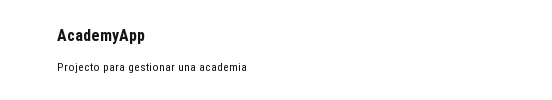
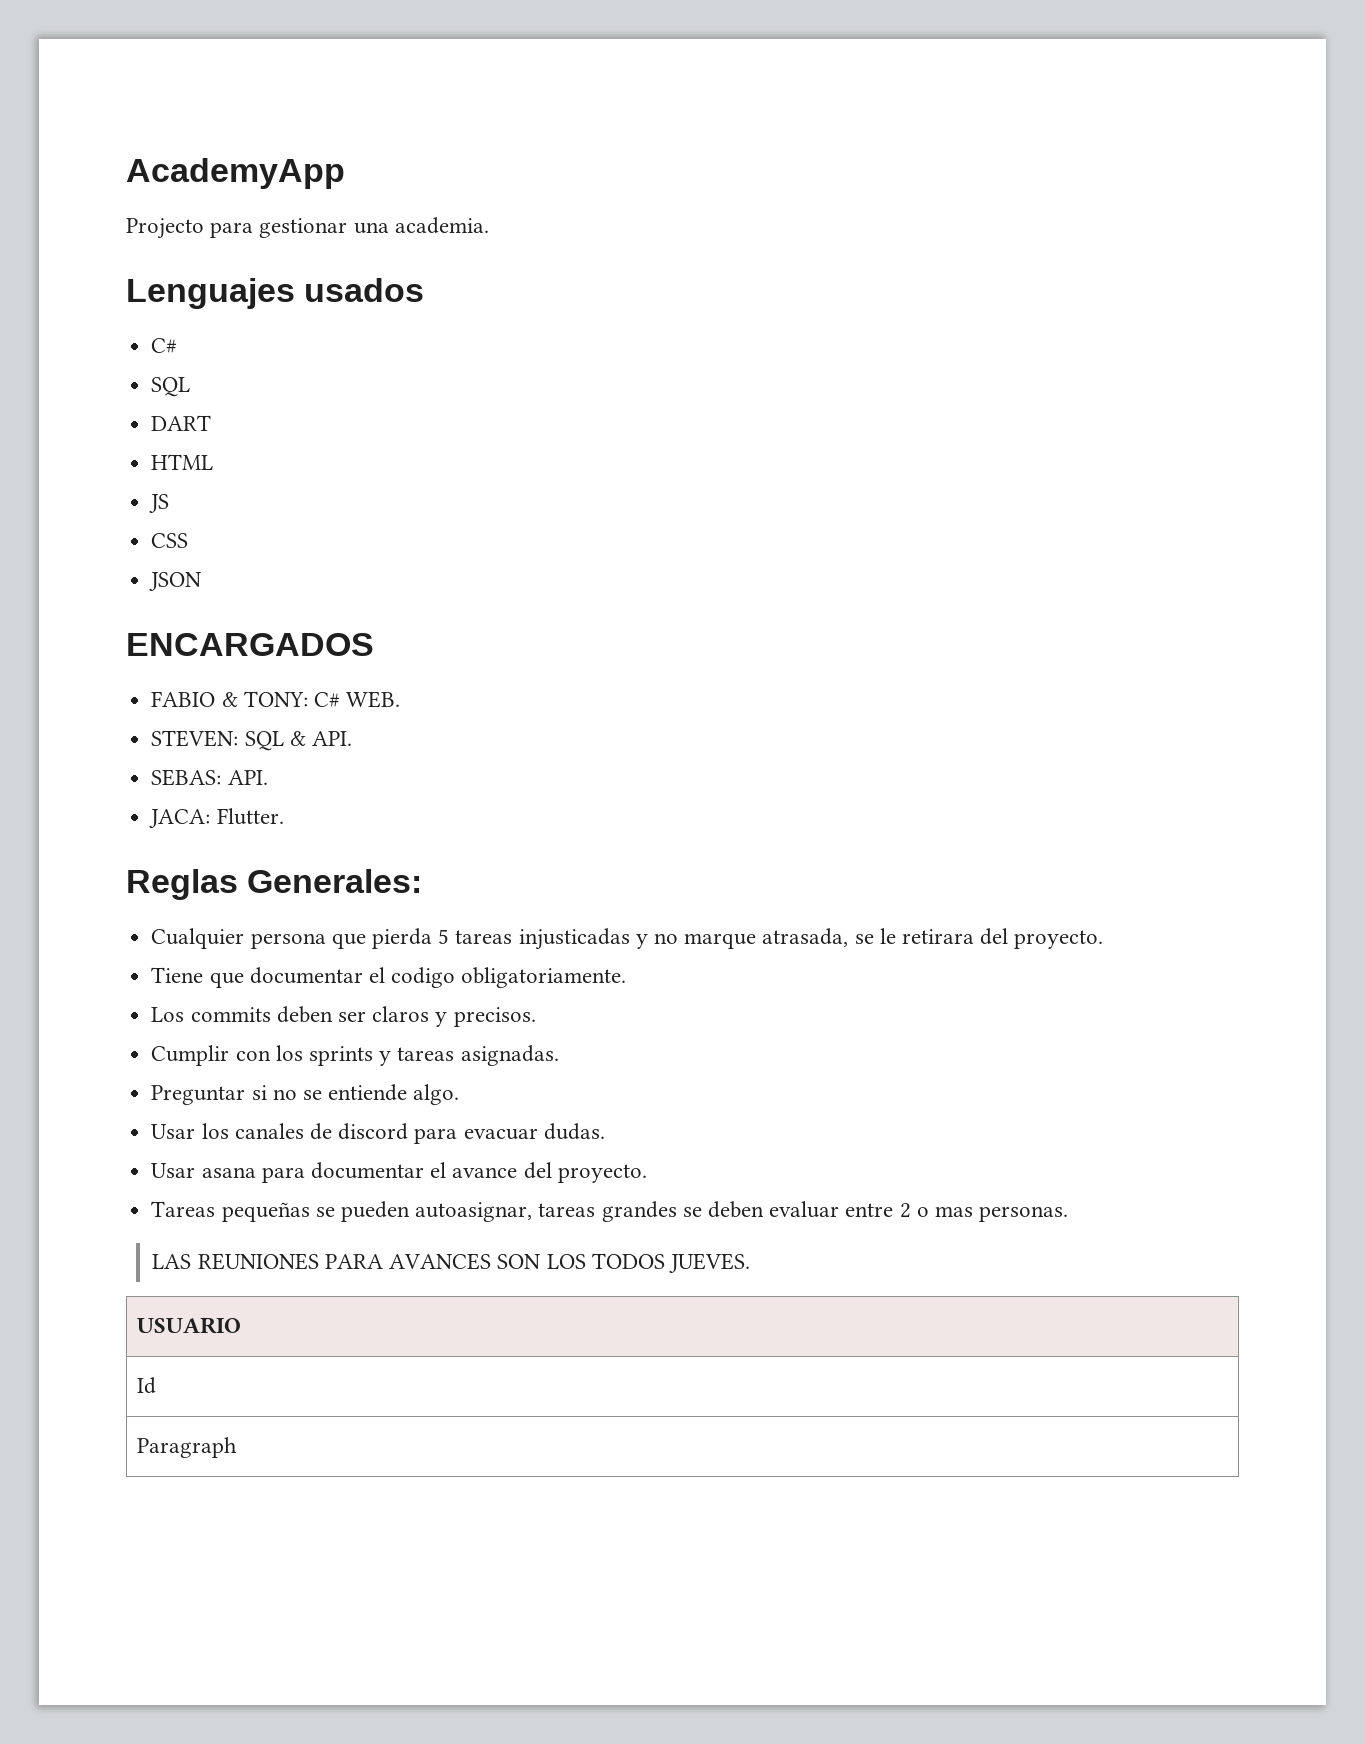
- Projecto para gestionar una academia
+ Projecto para gestionar una academia.
+ Lenguajes usados
+ C#
+ SQL
+ DART
+ HTML
+ JS
+ CSS
+ JSON
+ ENCARGADOS
+ FABIO & TONY: C# WEB.
+ STEVEN: SQL & API.
+ SEBAS: API.
+ JACA: Flutter.
+ Reglas Generales:
+ Cualquier persona que pierda 5 tareas injusticadas y no marque atrasada, se le retirara del proyecto.
+ Tiene que documentar el codigo obligatoriamente.
+ Los commits deben ser claros y precisos.
+ Cumplir con los sprints y tareas asignadas.
+ Preguntar si no se entiende algo.
+ Usar los canales de discord para evacuar dudas.
+ Usar asana para documentar el avance del proyecto.
+ Tareas pequeñas se pueden autoasignar, tareas grandes se deben evaluar entre 2 o mas personas.
+ LAS REUNIONES PARA AVANCES SON LOS TODOS JUEVES.
+ USUARIO
+ Id
+ Paragraph

